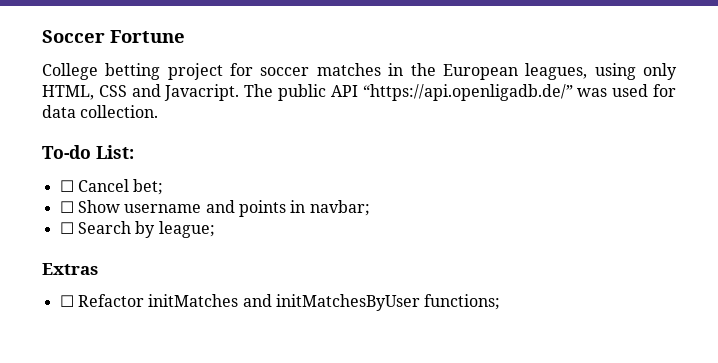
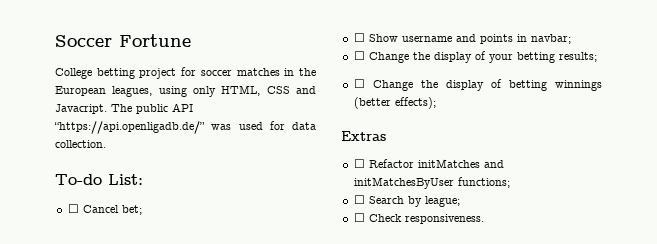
- ☐ Search by league;
+ ☐ Change the display of your betting results;
+ ☐ Change the display of betting winnings (better effects);
+ ☐ Search by league;
+ ☐ Check responsiveness.

